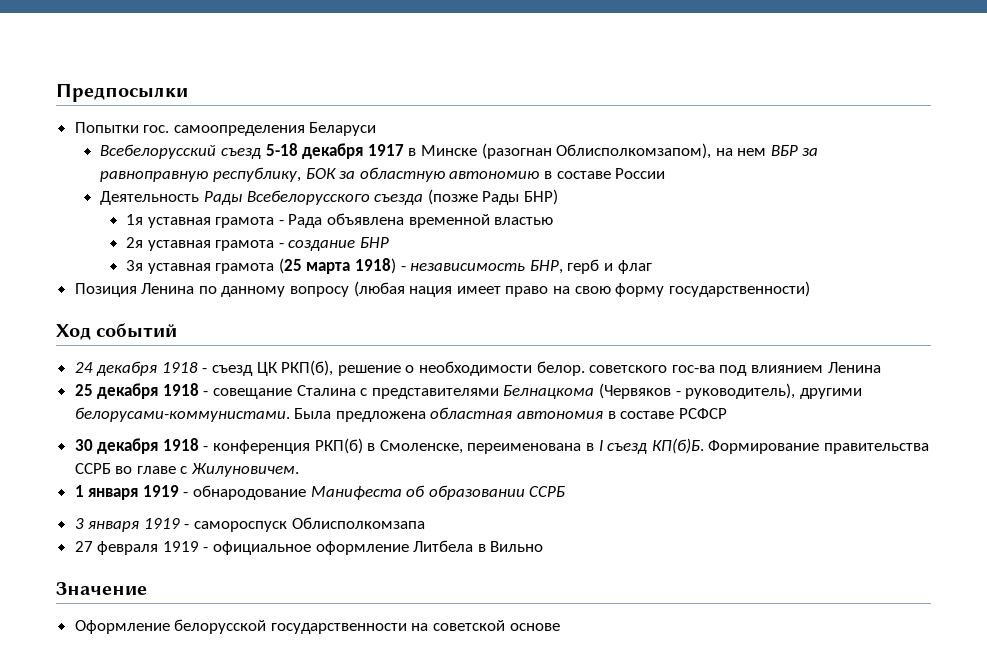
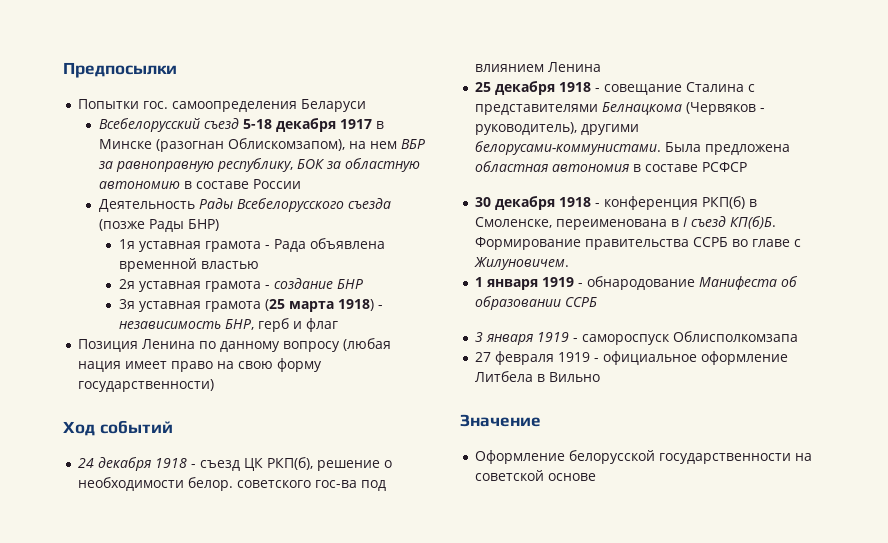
- Всебелорусский съезд 5-18 декабря 1917 в Минске (разогнан Облисполкомзапом), на нем ВБР за равноправную республику, БОК за областную автономию в составе России
+ Всебелорусский съезд 5-18 декабря 1917 в Минске (разогнан Облискомзапом), на нем ВБР за равноправную республику, БОК за областную автономию в составе России

